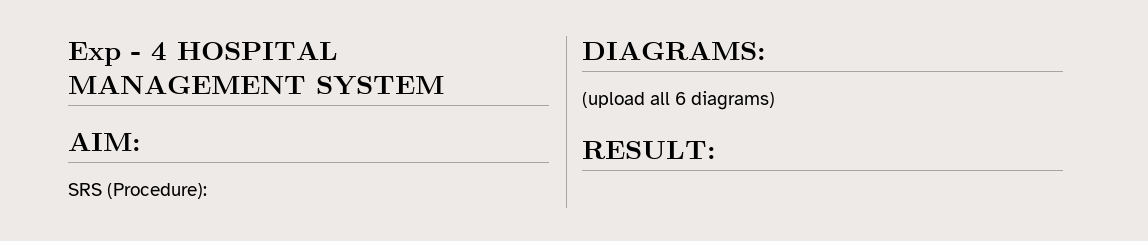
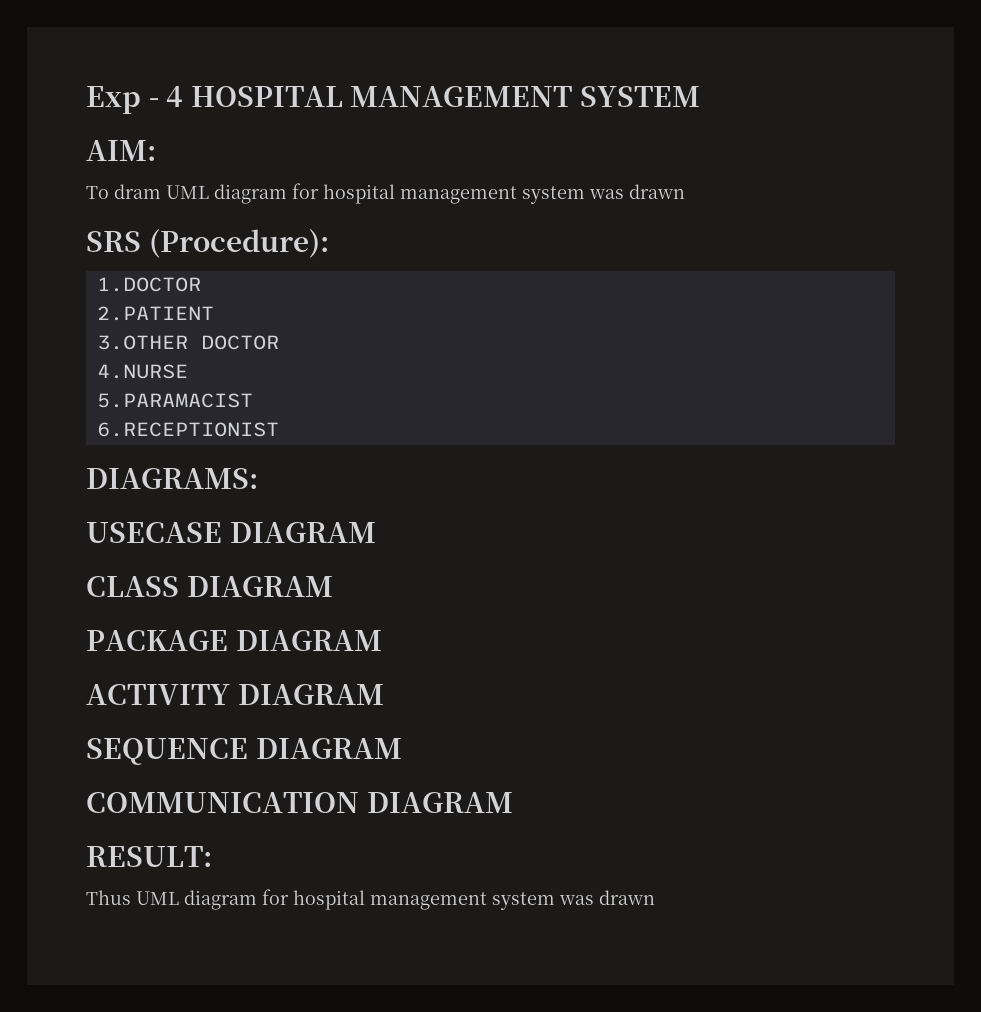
+ To dram UML diagram for hospital management system was drawn
  SRS (Procedure):
+ 1.DOCTOR
+ 2.PATIENT
+ 3.OTHER DOCTOR
+ 4.NURSE
+ 5.PARAMACIST
+ 6.RECEPTIONIST
  DIAGRAMS:
- (upload all 6 diagrams)
+ USECASE DIAGRAM
+ CLASS DIAGRAM
+ PACKAGE DIAGRAM
+ ACTIVITY DIAGRAM
+ SEQUENCE DIAGRAM
+ COMMUNICATION DIAGRAM
  RESULT:
+ Thus UML diagram for hospital management system was drawn

